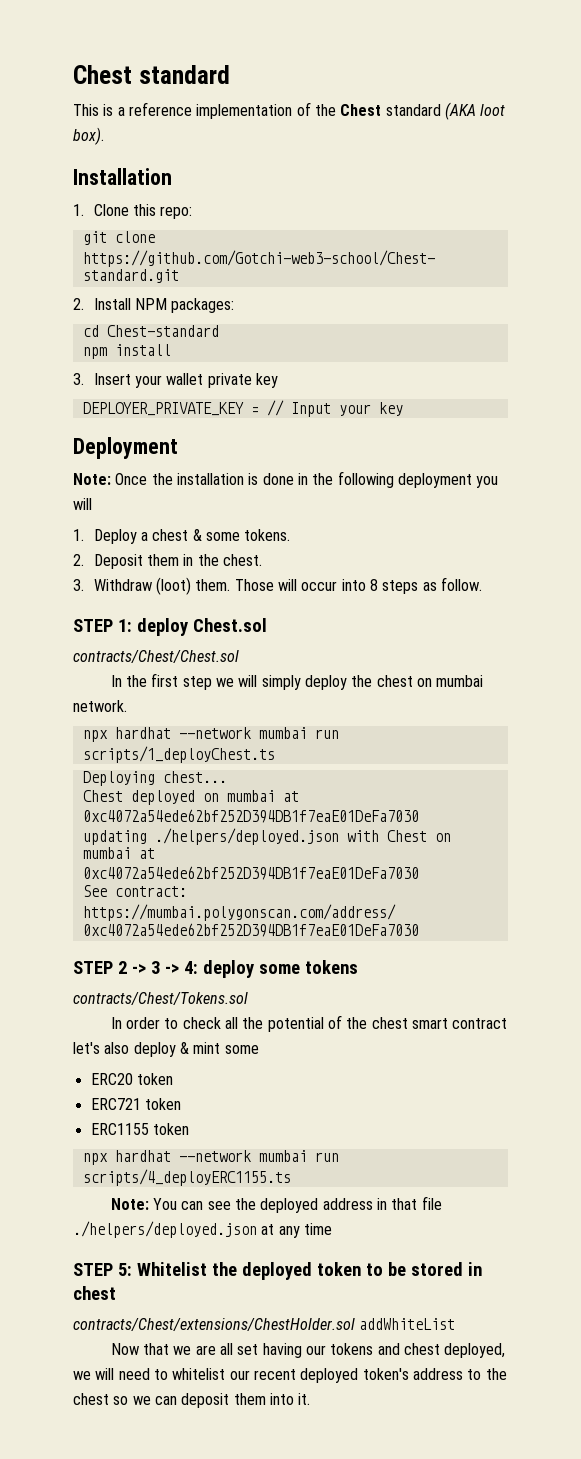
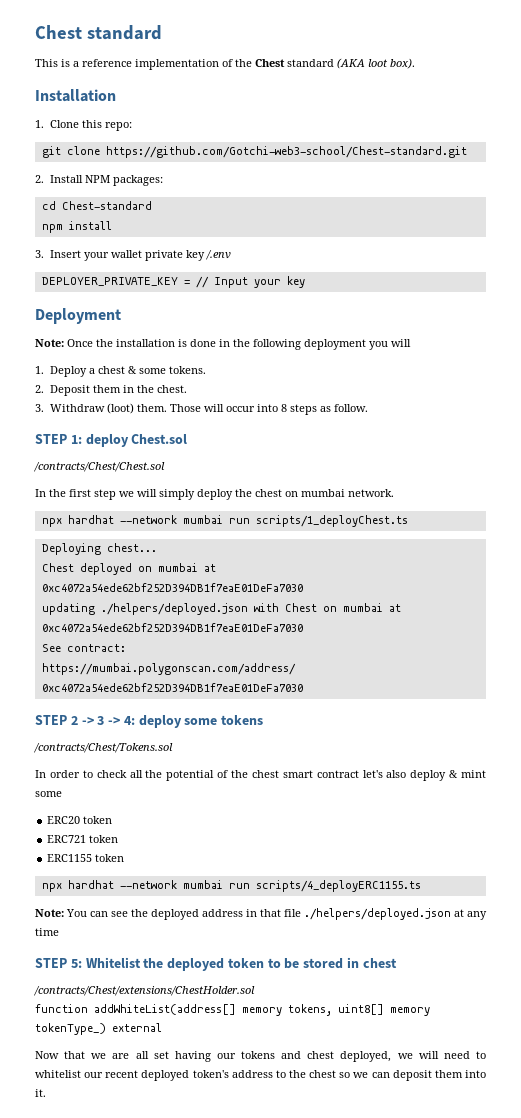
- 3. Insert your wallet private key
+ 3. Insert your wallet private key /.env
- contracts/Chest/Chest.sol
+ /contracts/Chest/Chest.sol
- contracts/Chest/Tokens.sol
+ /contracts/Chest/Tokens.sol
- contracts/Chest/extensions/ChestHolder.sol addWhiteList
+ /contracts/Chest/extensions/ChestHolder.sol
+ function addWhiteList(address[] memory tokens, uint8[] memory tokenType_) external

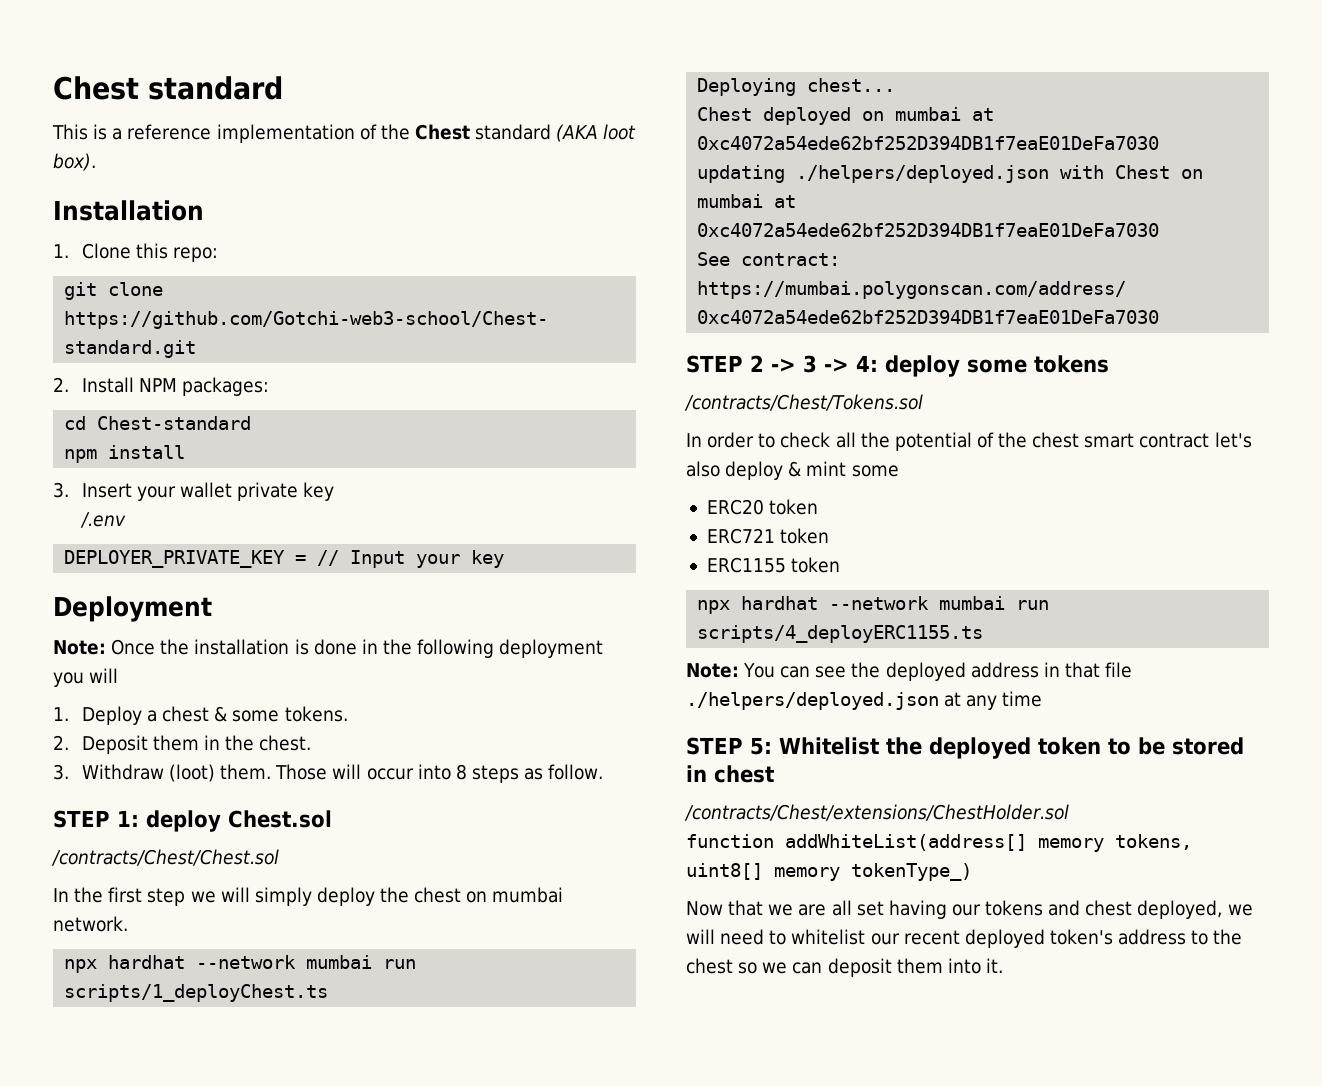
- 3. Insert your wallet private key /.env
+ 3. Insert your wallet private key
+ /.env
- function addWhiteList(address[] memory tokens, uint8[] memory tokenType_) external
+ function addWhiteList(address[] memory tokens, uint8[] memory tokenType_)

